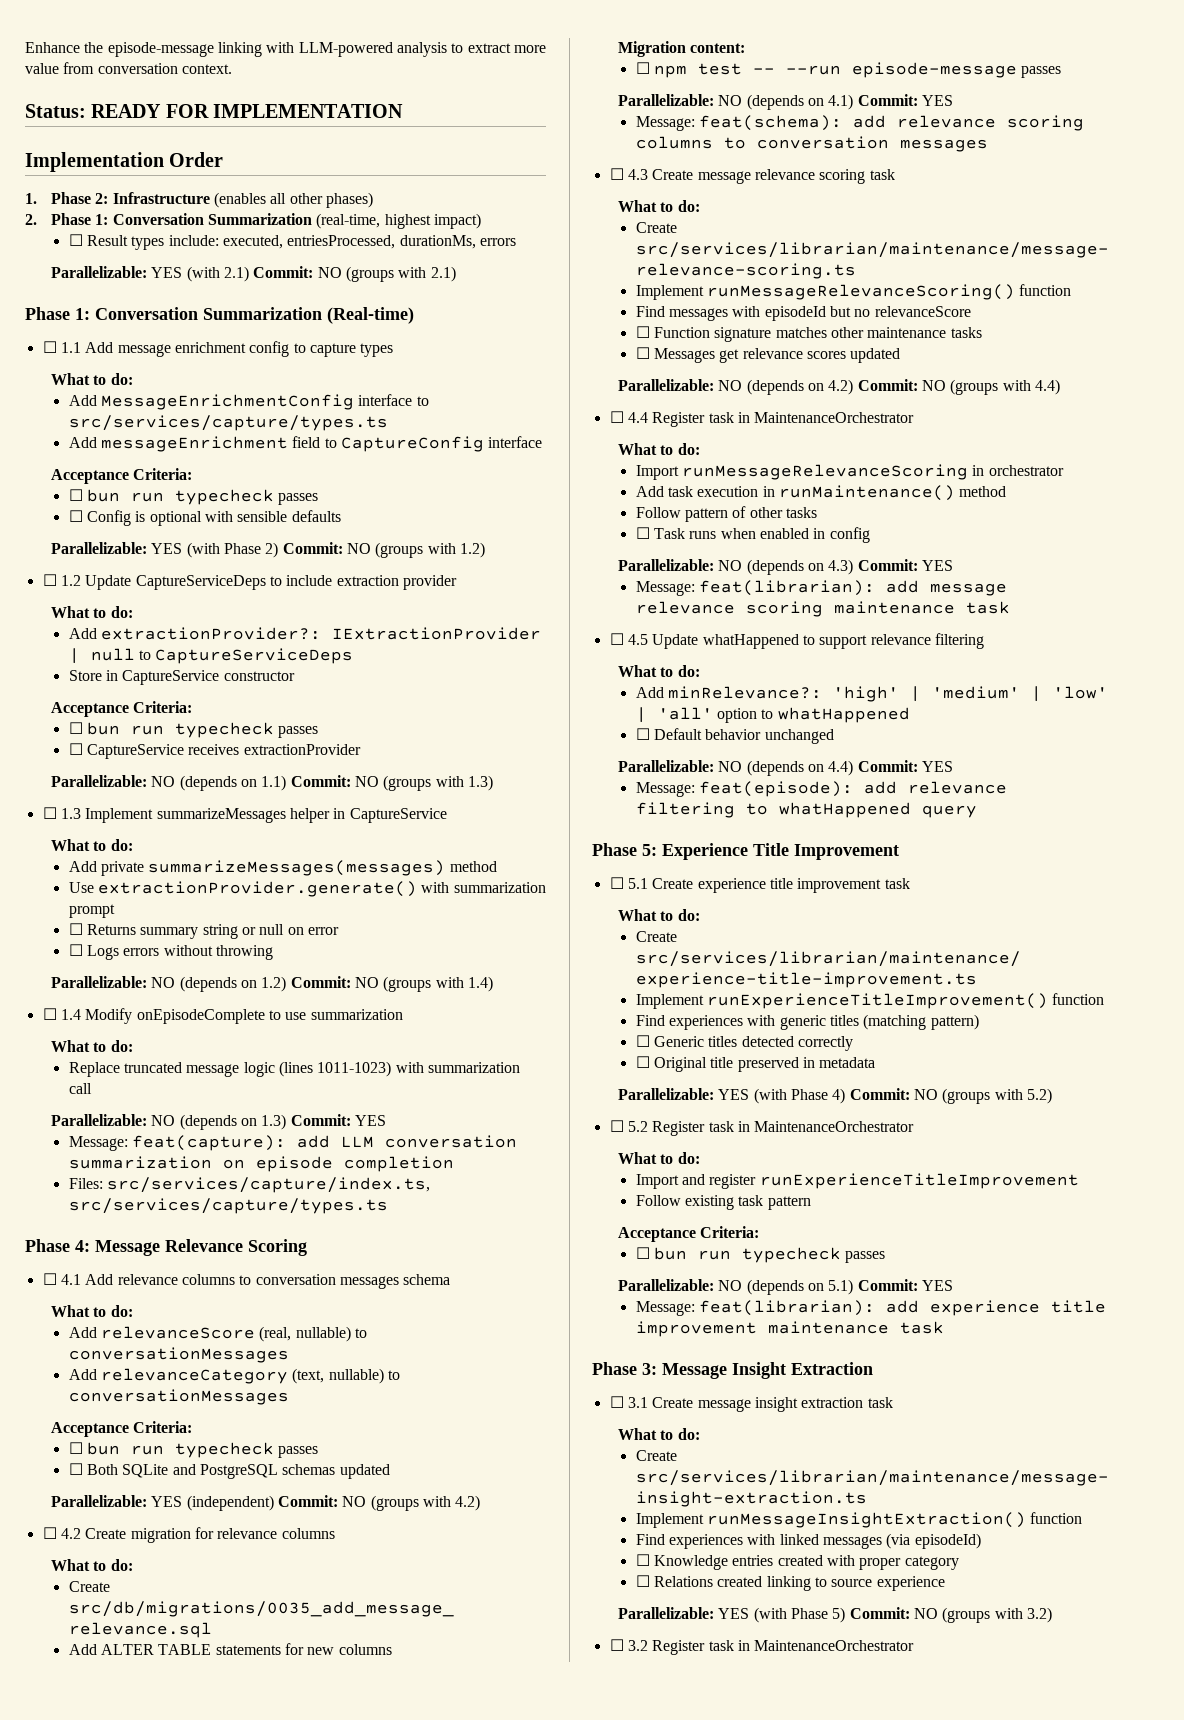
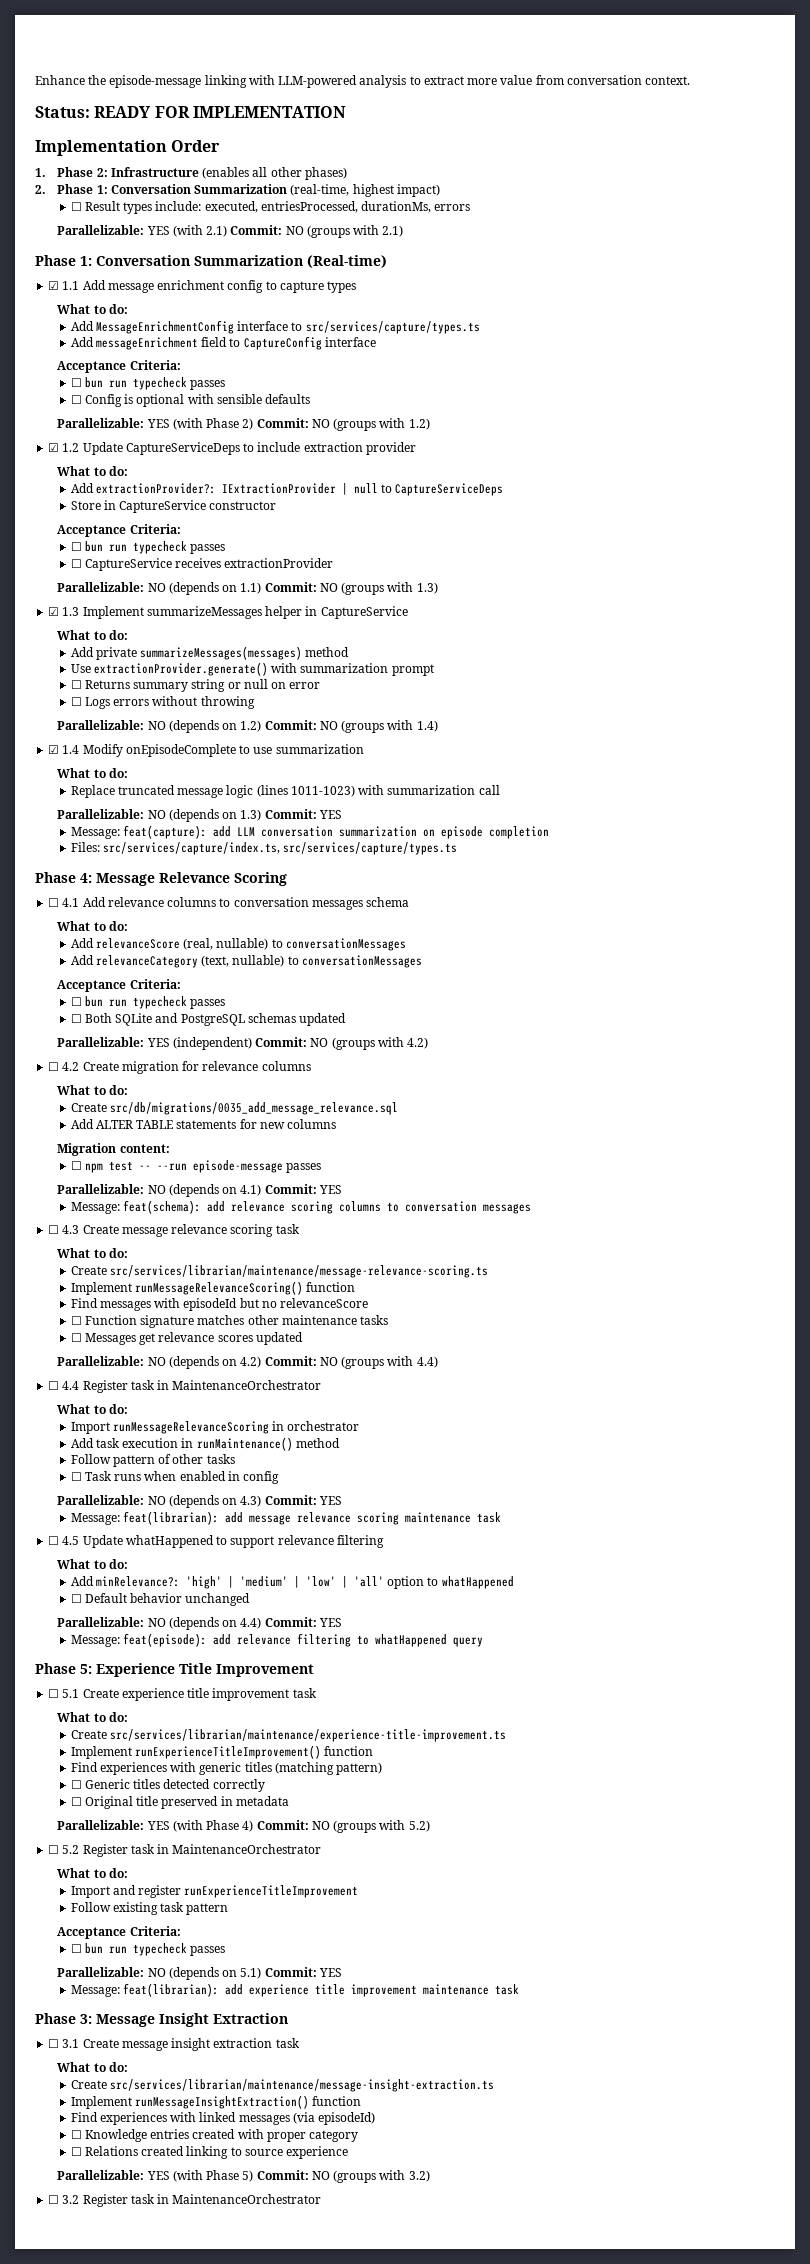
- ☐ 1.1 Add message enrichment config to capture types
+ ☑ 1.1 Add message enrichment config to capture types
- ☐ 1.2 Update CaptureServiceDeps to include extraction provider
+ ☑ 1.2 Update CaptureServiceDeps to include extraction provider
- ☐ 1.3 Implement summarizeMessages helper in CaptureService
+ ☑ 1.3 Implement summarizeMessages helper in CaptureService
- ☐ 1.4 Modify onEpisodeComplete to use summarization
+ ☑ 1.4 Modify onEpisodeComplete to use summarization

